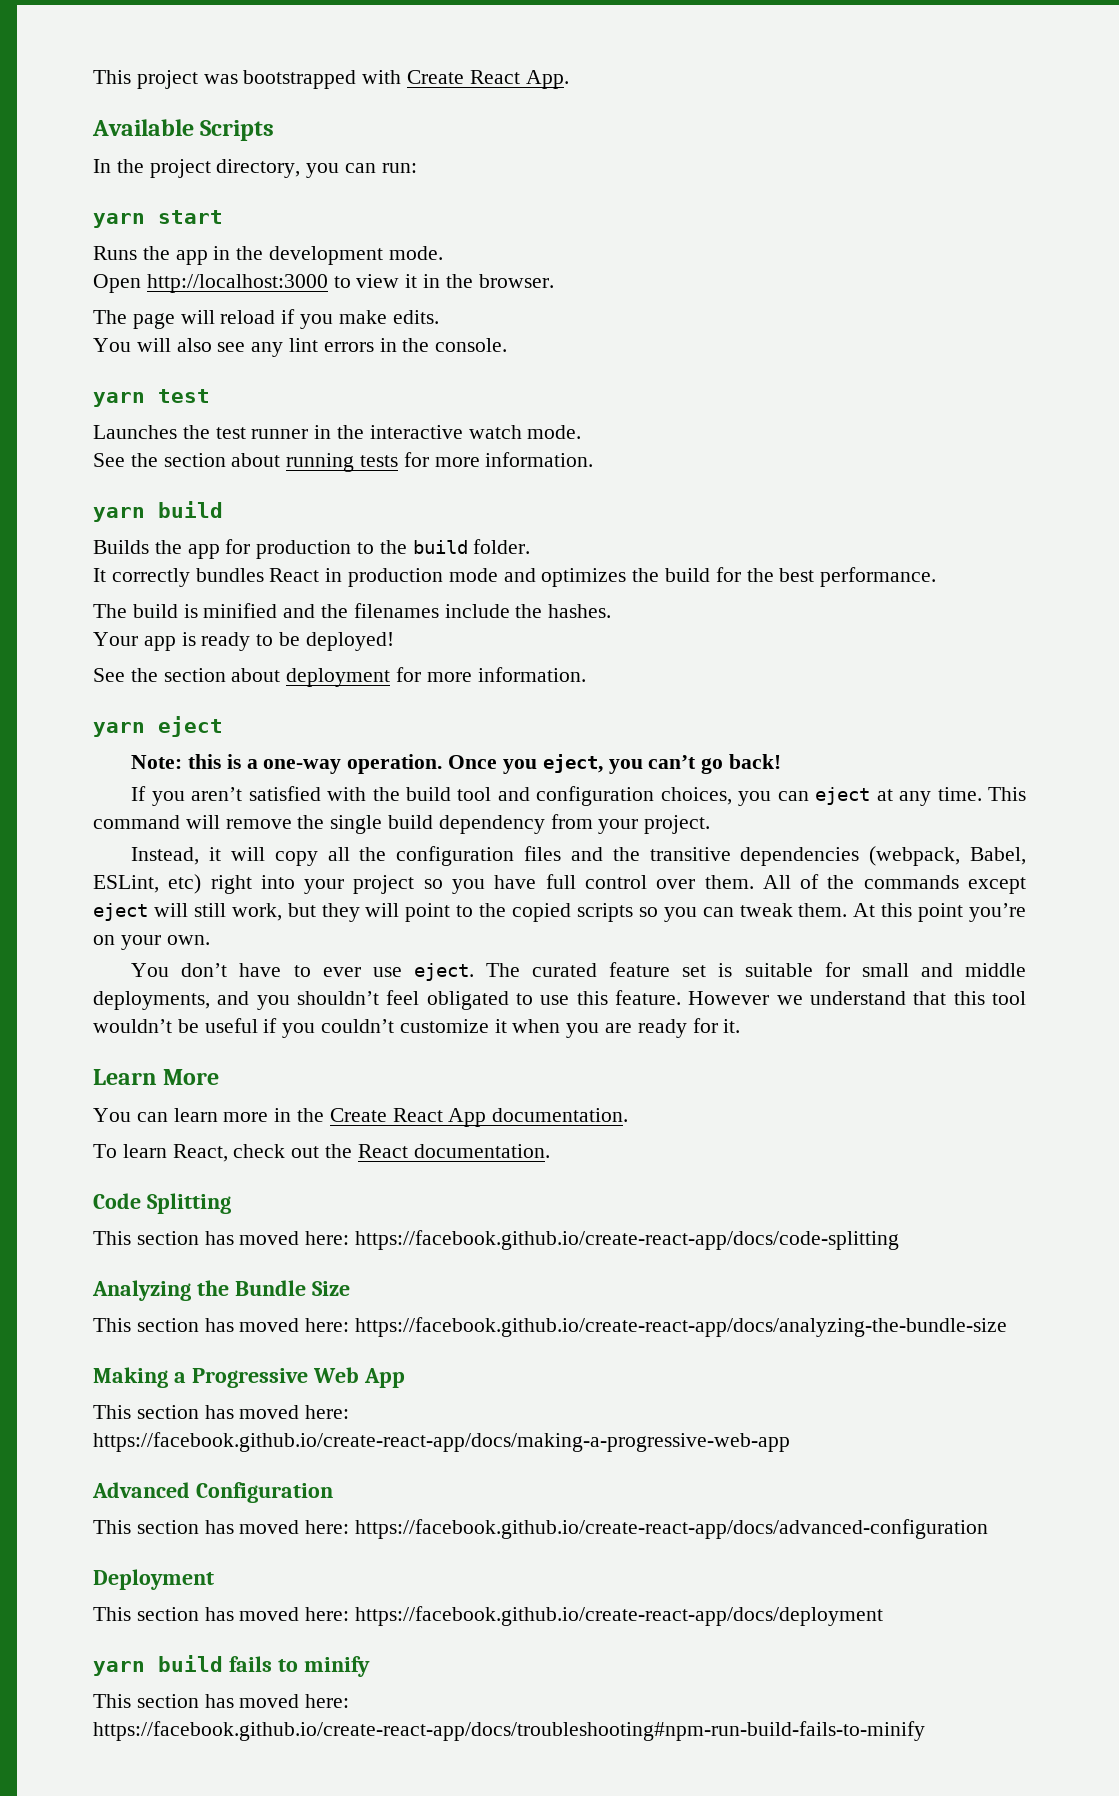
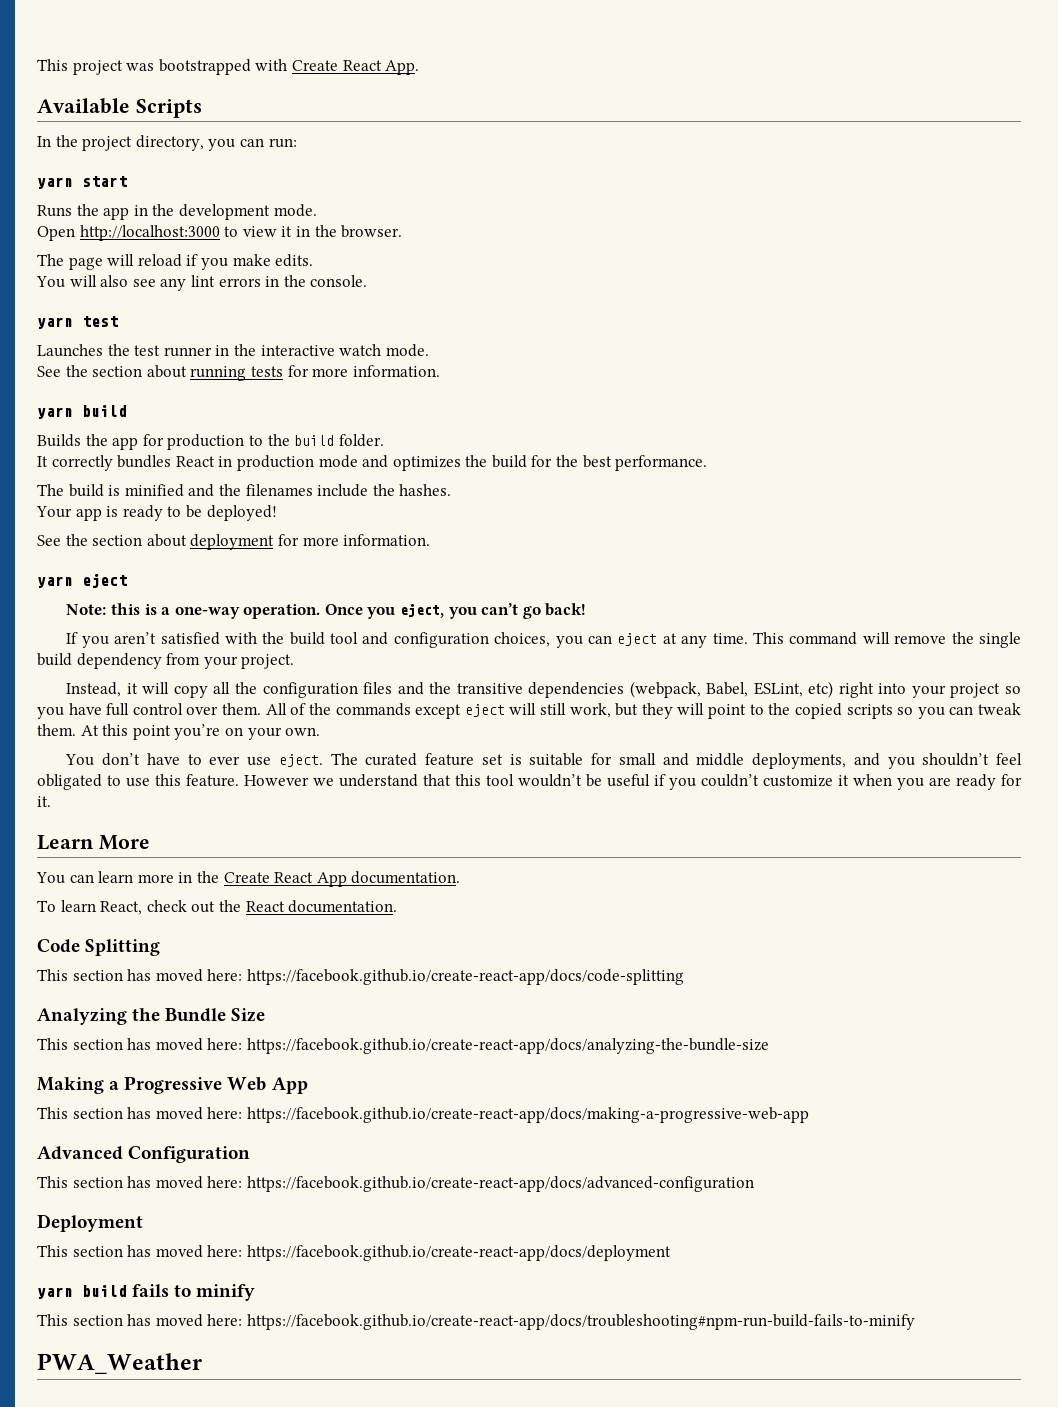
+ PWA_Weather

